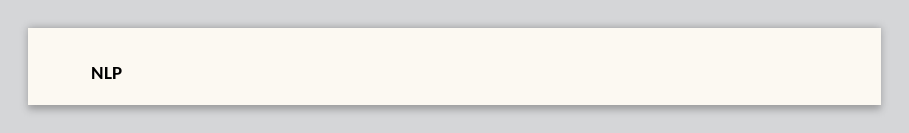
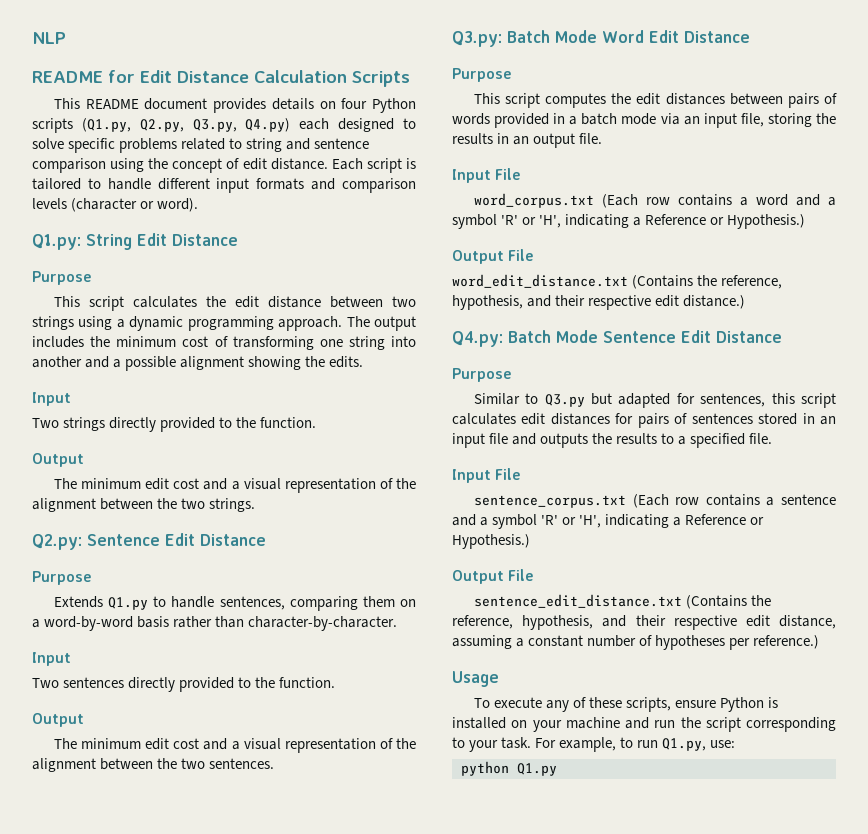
+ README for Edit Distance Calculation Scripts
+ This README document provides details on four Python scripts (Q1.py, Q2.py, Q3.py, Q4.py) each designed to solve specific problems related to string and sentence comparison using the concept of edit distance. Each script is tailored to handle different input formats and comparison levels (character or word).
+ Q1.py: String Edit Distance
+ Purpose
+ This script calculates the edit distance between two strings using a dynamic programming approach. The output includes the minimum cost of transforming one string into another and a possible alignment showing the edits.
+ Input
+ Two strings directly provided to the function.
+ Output
+ The minimum edit cost and a visual representation of the alignment between the two strings.
+ Q2.py: Sentence Edit Distance
+ Purpose
+ Extends Q1.py to handle sentences, comparing them on a word-by-word basis rather than character-by-character.
+ Input
+ Two sentences directly provided to the function.
+ Output
+ The minimum edit cost and a visual representation of the alignment between the two sentences.
+ Q3.py: Batch Mode Word Edit Distance
+ Purpose
+ This script computes the edit distances between pairs of words provided in a batch mode via an input file, storing the results in an output file.
+ Input File
+ word_corpus.txt (Each row contains a word and a symbol 'R' or 'H', indicating a Reference or Hypothesis.)
+ Output File
+ word_edit_distance.txt (Contains the reference, hypothesis, and their respective edit distance.)
+ Q4.py: Batch Mode Sentence Edit Distance
+ Purpose
+ Similar to Q3.py but adapted for sentences, this script calculates edit distances for pairs of sentences stored in an input file and outputs the results to a specified file.
+ Input File
+ sentence_corpus.txt (Each row contains a sentence and a symbol 'R' or 'H', indicating a Reference or Hypothesis.)
+ Output File
+ sentence_edit_distance.txt (Contains the reference, hypothesis, and their respective edit distance, assuming a constant number of hypotheses per reference.)
+ Usage
+ To execute any of these scripts, ensure Python is installed on your machine and run the script corresponding to your task. For example, to run Q1.py, use:
+ python Q1.py

